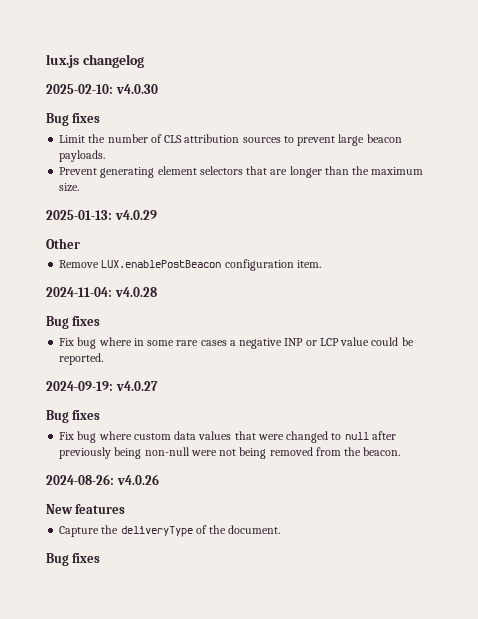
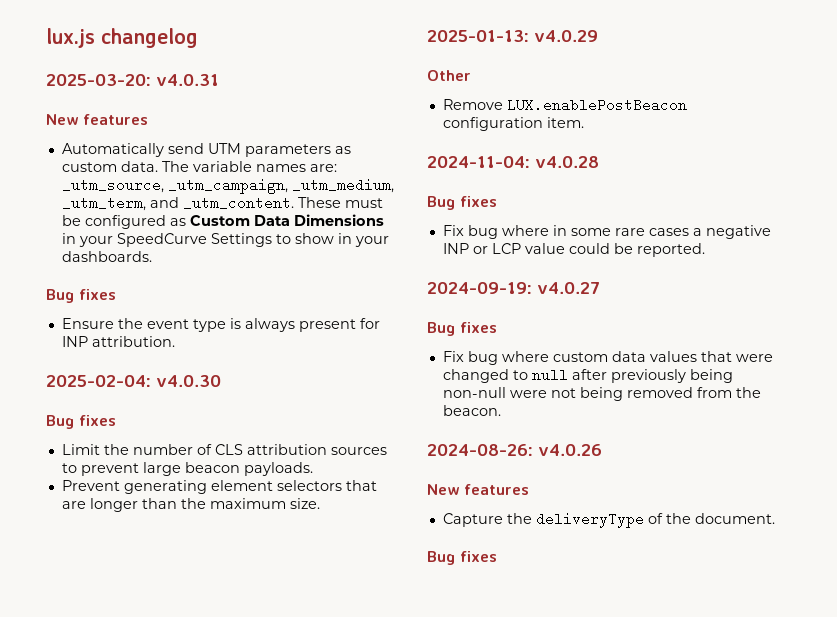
- 2025-02-10: v4.0.30
+ 2025-03-20: v4.0.31
+ New features
+ Automatically send UTM parameters as custom data. The variable names are: _utm_source, _utm_campaign, _utm_medium, _utm_term, and _utm_content. These must be configured as Custom Data Dimensions in your SpeedCurve Settings to show in your dashboards.
+ Bug fixes
+ Ensure the event type is always present for INP attribution.
+ 2025-02-04: v4.0.30

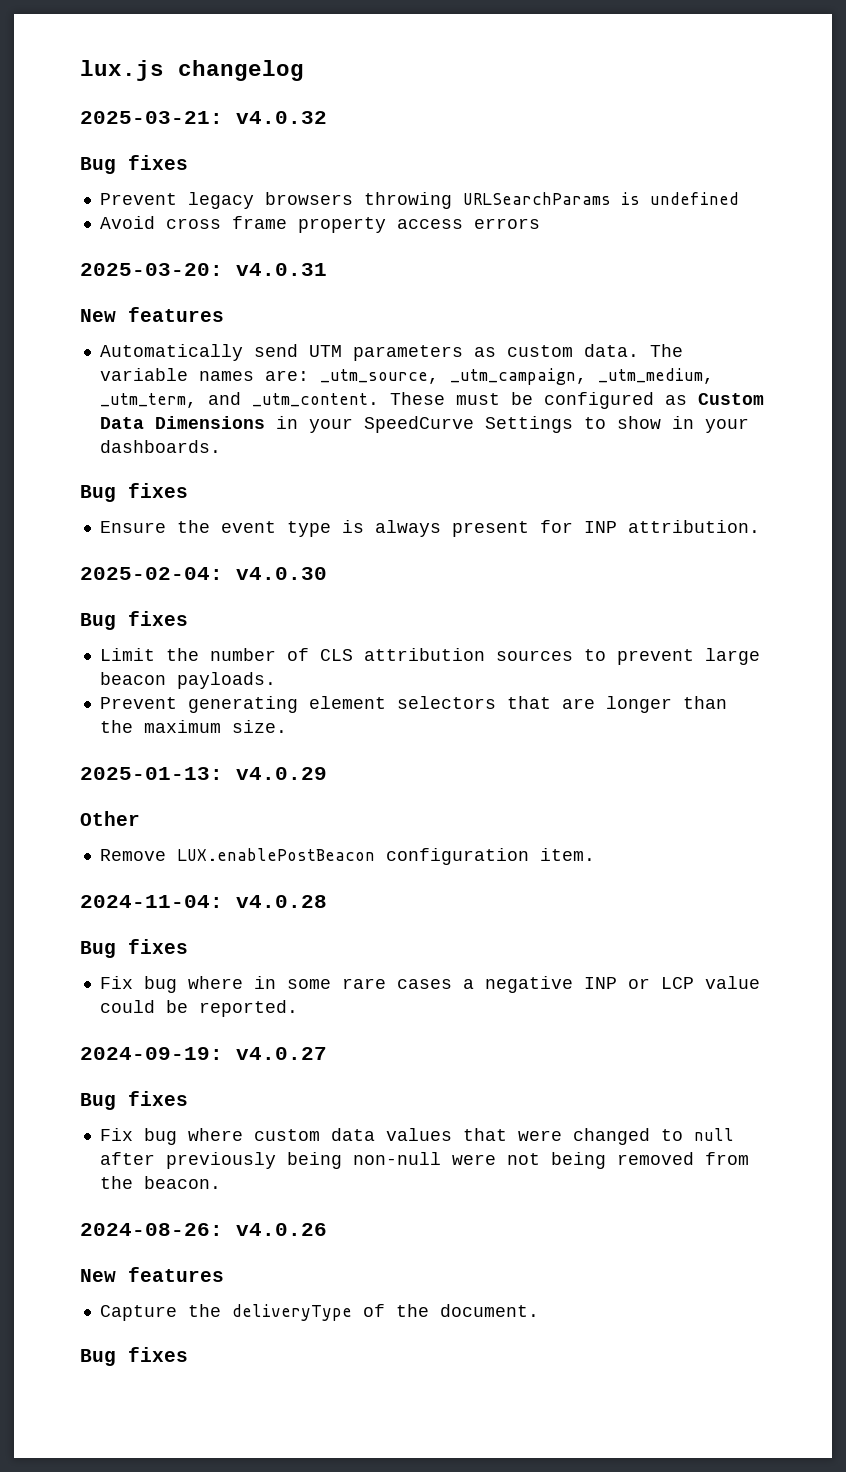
+ 2025-03-21: v4.0.32
+ Bug fixes
+ Prevent legacy browsers throwing URLSearchParams is undefined
+ Avoid cross frame property access errors

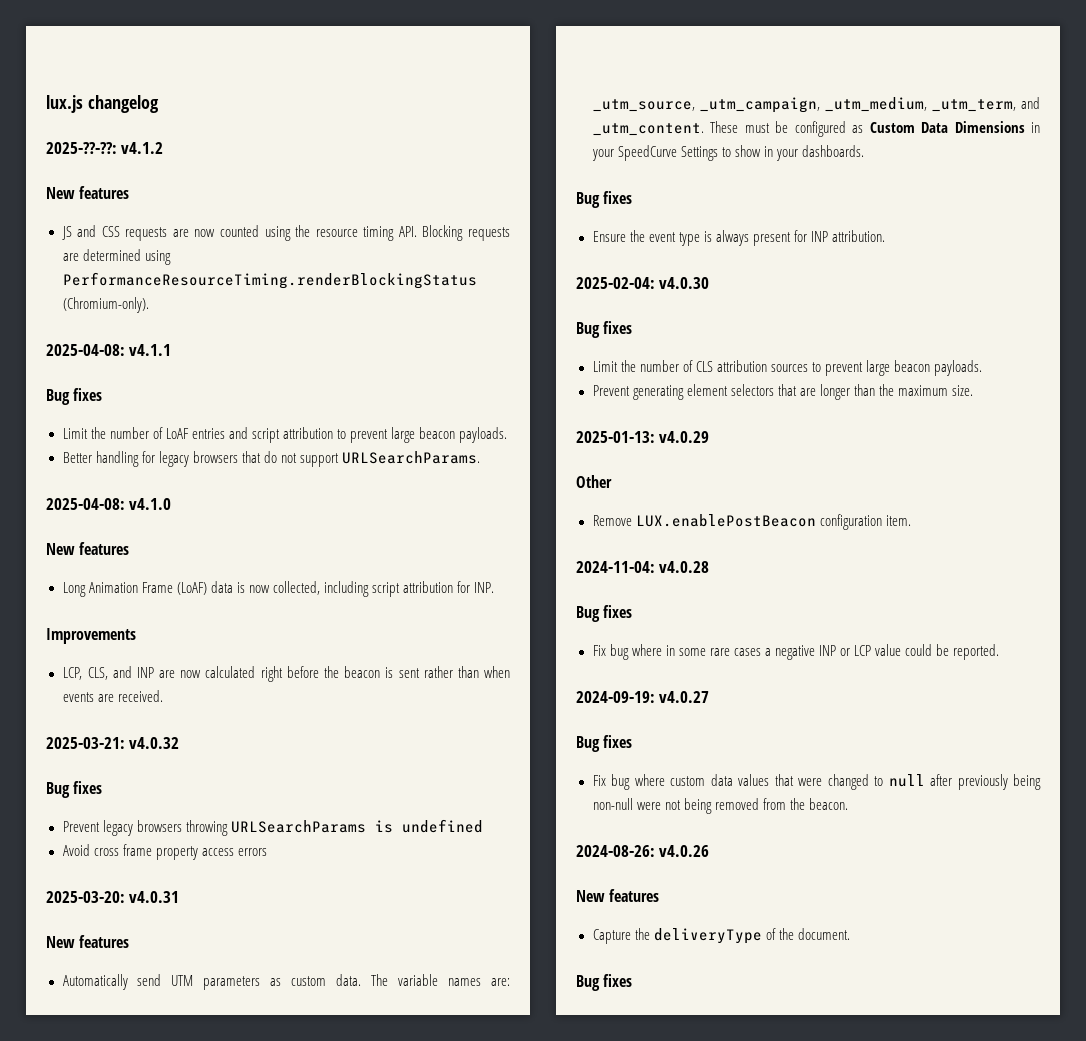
+ 2025-??-??: v4.1.2
+ New features
+ JS and CSS requests are now counted using the resource timing API. Blocking requests are determined using PerformanceResourceTiming.renderBlockingStatus (Chromium-only).
+ 2025-04-08: v4.1.1
+ Bug fixes
+ Limit the number of LoAF entries and script attribution to prevent large beacon payloads.
+ Better handling for legacy browsers that do not support URLSearchParams.
+ 2025-04-08: v4.1.0
+ New features
+ Long Animation Frame (LoAF) data is now collected, including script attribution for INP.
+ Improvements
+ LCP, CLS, and INP are now calculated right before the beacon is sent rather than when events are received.

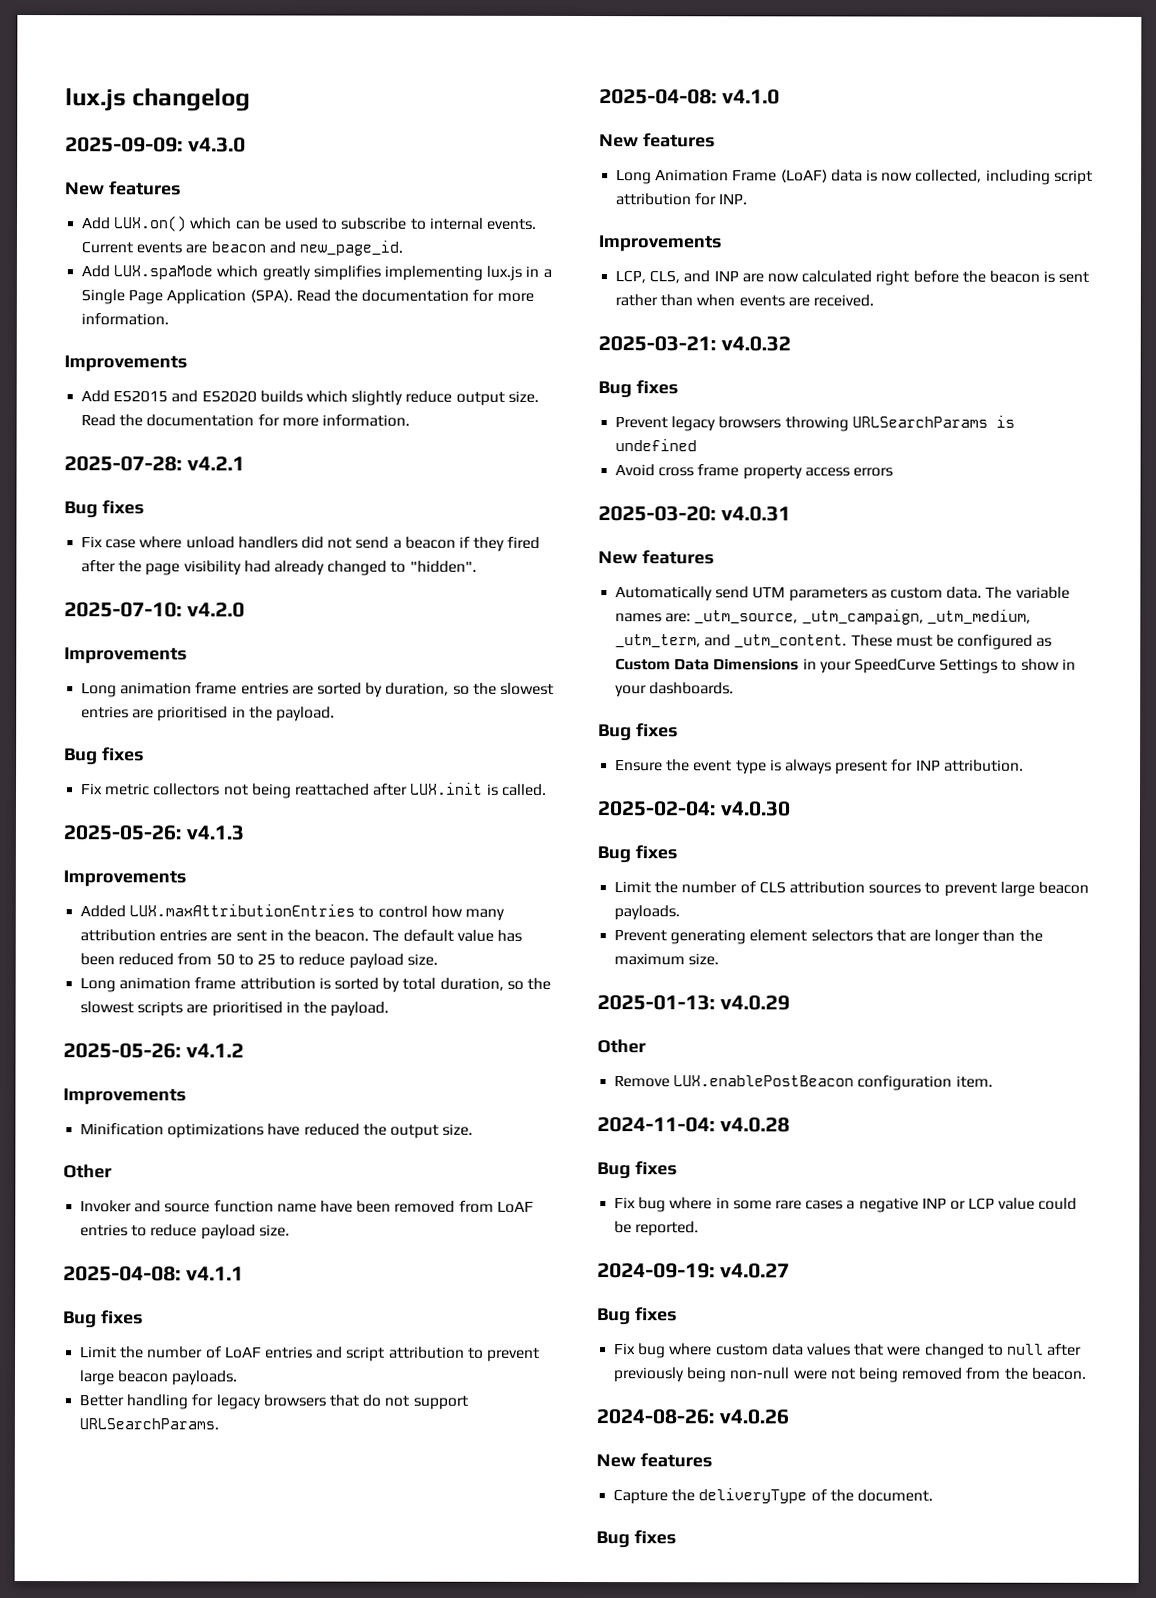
- 2025-??-??: v4.1.2
+ 2025-09-09: v4.3.0
  New features
- JS and CSS requests are now counted using the resource timing API. Blocking requests are determined using PerformanceResourceTiming.renderBlockingStatus (Chromium-only).
+ Add LUX.on() which can be used to subscribe to internal events. Current events are beacon and new_page_id.
+ Add LUX.spaMode which greatly simplifies implementing lux.js in a Single Page Application (SPA). Read the documentation for more information.
+ Improvements
+ Add ES2015 and ES2020 builds which slightly reduce output size. Read the documentation for more information.
+ 2025-07-28: v4.2.1
+ Bug fixes
+ Fix case where unload handlers did not send a beacon if they fired after the page visibility had already changed to "hidden".
+ 2025-07-10: v4.2.0
+ Improvements
+ Long animation frame entries are sorted by duration, so the slowest entries are prioritised in the payload.
+ Bug fixes
+ Fix metric collectors not being reattached after LUX.init is called.
+ 2025-05-26: v4.1.3
+ Improvements
+ Added LUX.maxAttributionEntries to control how many attribution entries are sent in the beacon. The default value has been reduced from 50 to 25 to reduce payload size.
+ Long animation frame attribution is sorted by total duration, so the slowest scripts are prioritised in the payload.
+ 2025-05-26: v4.1.2
+ Improvements
+ Minification optimizations have reduced the output size.
+ Other
+ Invoker and source function name have been removed from LoAF entries to reduce payload size.

